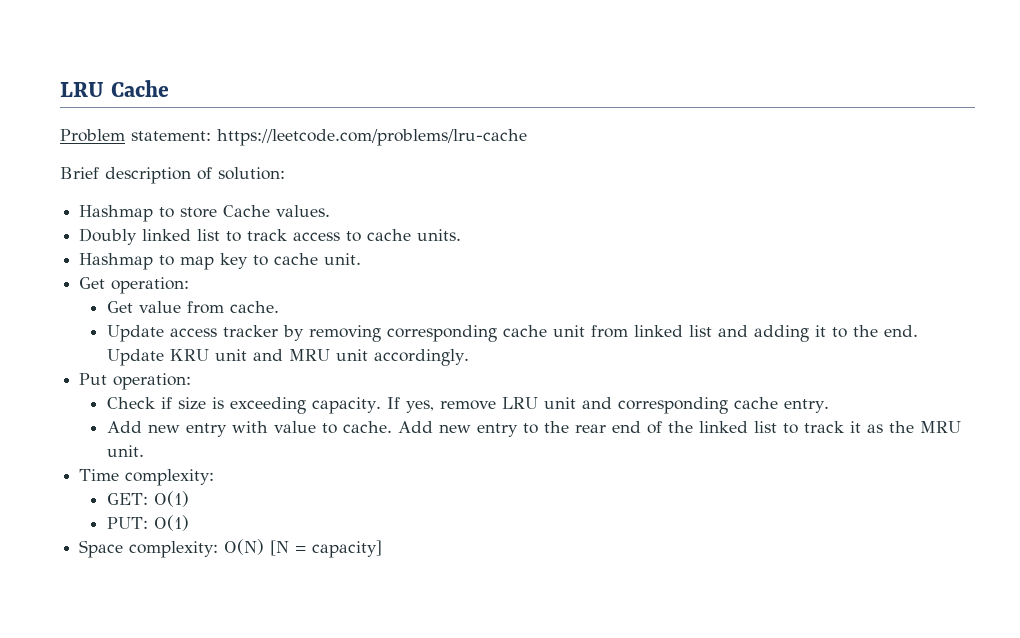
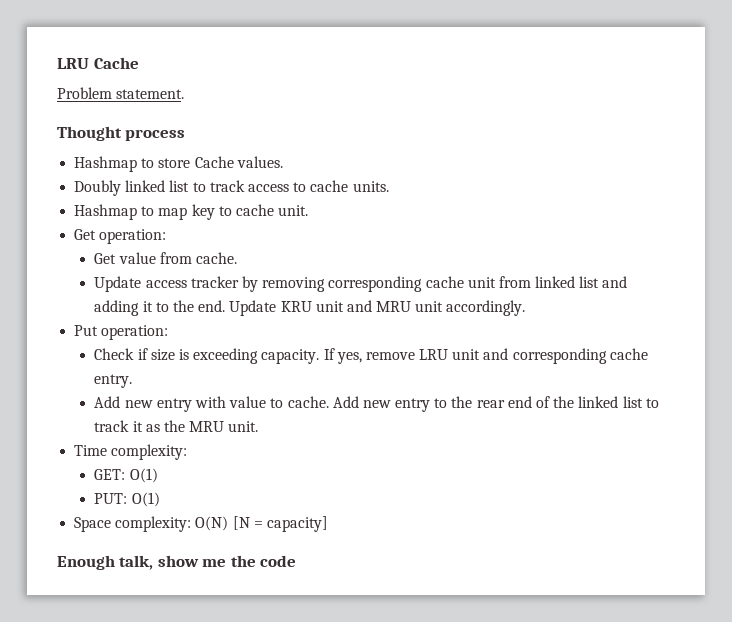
- Problem statement: https://leetcode.com/problems/lru-cache
- Brief description of solution:
+ Problem statement.
+ Thought process
+ Enough talk, show me the code

